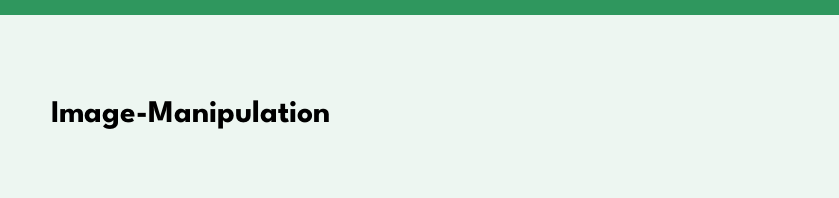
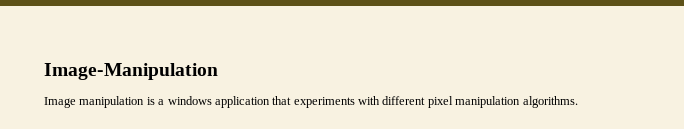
+ Image manipulation is a windows application that experiments with different pixel manipulation algorithms.

